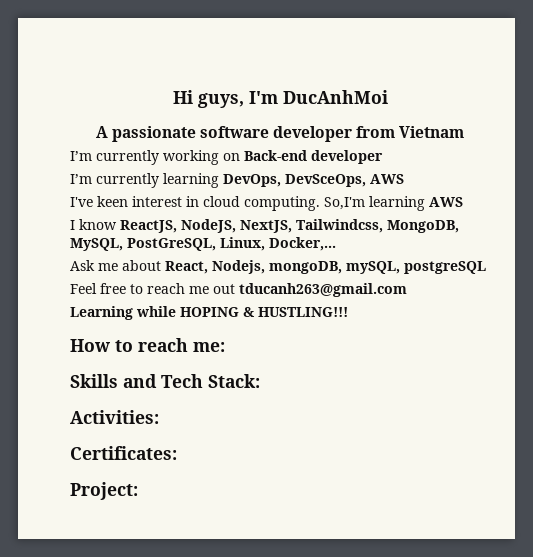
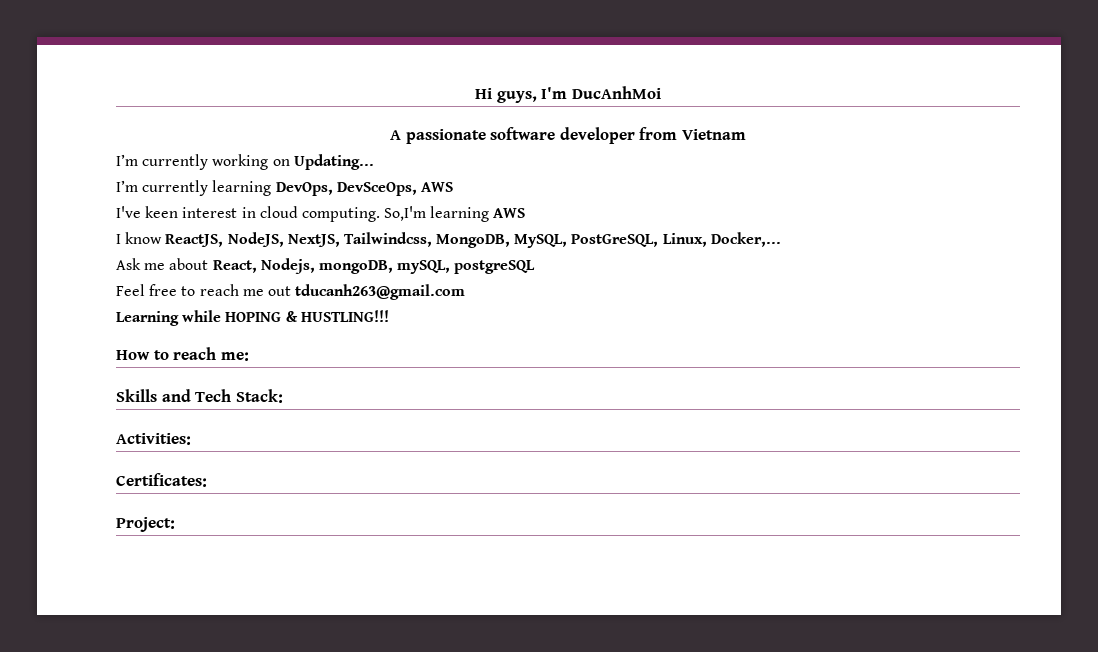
- I’m currently working on Back-end developer
+ I’m currently working on Updating...

